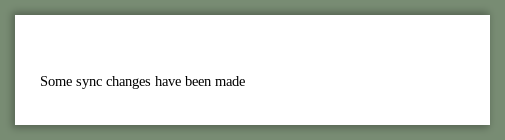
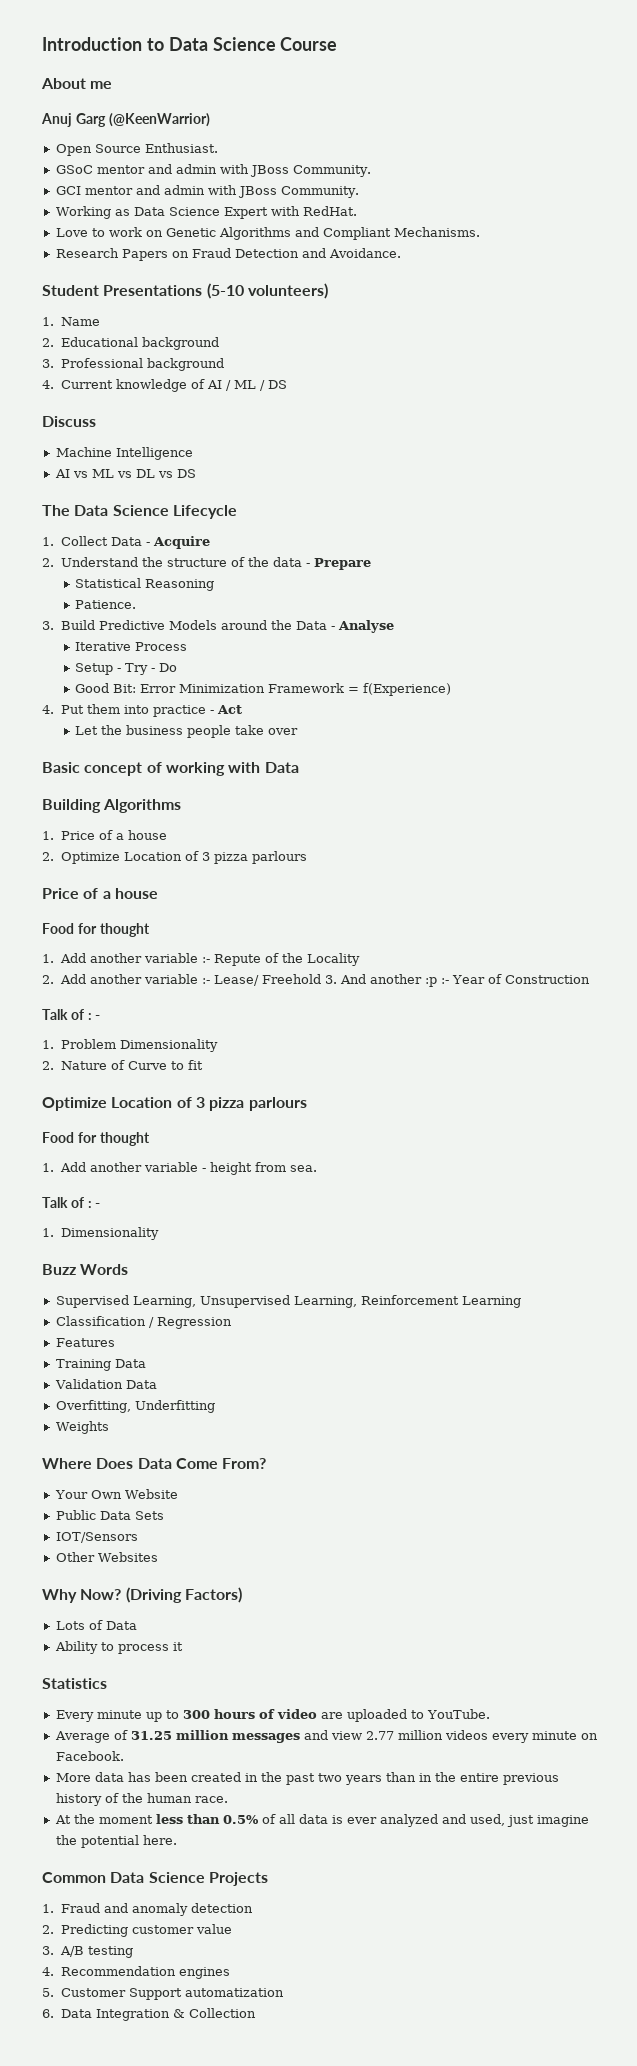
- Some sync changes have been made
+ Introduction to Data Science Course
+ About me
+ Anuj Garg (@KeenWarrior)
+ Open Source Enthusiast.
+ GSoC mentor and admin with JBoss Community.
+ GCI mentor and admin with JBoss Community.
+ Working as Data Science Expert with RedHat.
+ Love to work on Genetic Algorithms and Compliant Mechanisms.
+ Research Papers on Fraud Detection and Avoidance.
+ Student Presentations (5-10 volunteers)
+ 1. Name
+ 2. Educational background
+ 3. Professional background
+ 4. Current knowledge of AI / ML / DS
+ Discuss
+ Machine Intelligence
+ AI vs ML vs DL vs DS
+ The Data Science Lifecycle
+ 1. Collect Data - Acquire
+ 2. Understand the structure of the data - Prepare
+ Statistical Reasoning
+ Patience.
+ 3. Build Predictive Models around the Data - Analyse
+ Iterative Process
+ Setup - Try - Do
+ Good Bit: Error Minimization Framework = f(Experience)
+ 4. Put them into practice - Act
+ Let the business people take over
+ Basic concept of working with Data
+ Building Algorithms
+ 1. Price of a house
+ 2. Optimize Location of 3 pizza parlours
+ Price of a house
+ Food for thought
+ 1. Add another variable :- Repute of the Locality
+ 2. Add another variable :- Lease/ Freehold 3. And another :p :- Year of Construction
+ Talk of : -
+ 1. Problem Dimensionality
+ 2. Nature of Curve to fit
+ Optimize Location of 3 pizza parlours
+ Food for thought
+ 1. Add another variable - height from sea.
+ Talk of : -
+ 1. Dimensionality
+ Buzz Words
+ Supervised Learning, Unsupervised Learning, Reinforcement Learning
+ Classification / Regression
+ Features
+ Training Data
+ Validation Data
+ Overfitting, Underfitting
+ Weights
+ Where Does Data Come From?
+ Your Own Website
+ Public Data Sets
+ IOT/Sensors
+ Other Websites
+ Why Now? (Driving Factors)
+ Lots of Data
+ Ability to process it
+ Statistics
+ Every minute up to 300 hours of video are uploaded to YouTube.
+ Average of 31.25 million messages and view 2.77 million videos every minute on Facebook.
+ More data has been created in the past two years than in the entire previous history of the human race.
+ At the moment less than 0.5% of all data is ever analyzed and used, just imagine the potential here.
+ Common Data Science Projects
+ 1. Fraud and anomaly detection
+ 2. Predicting customer value
+ 3. A/B testing
+ 4. Recommendation engines
+ 5. Customer Support automatization
+ 6. Data Integration & Collection

